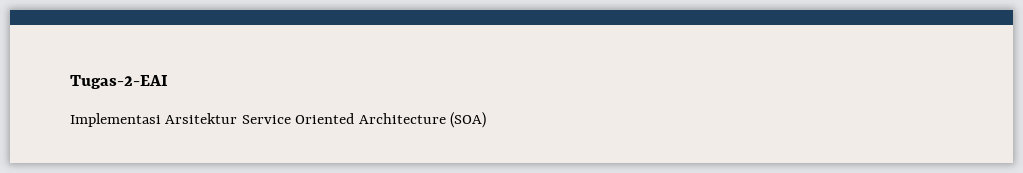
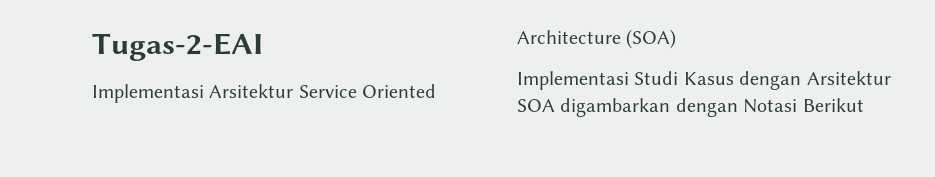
+ Implementasi Studi Kasus dengan Arsitektur SOA digambarkan dengan Notasi Berikut

